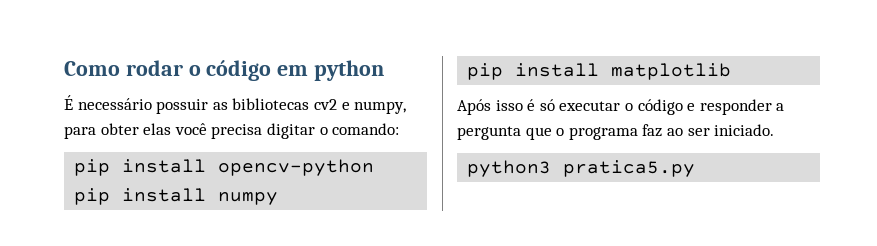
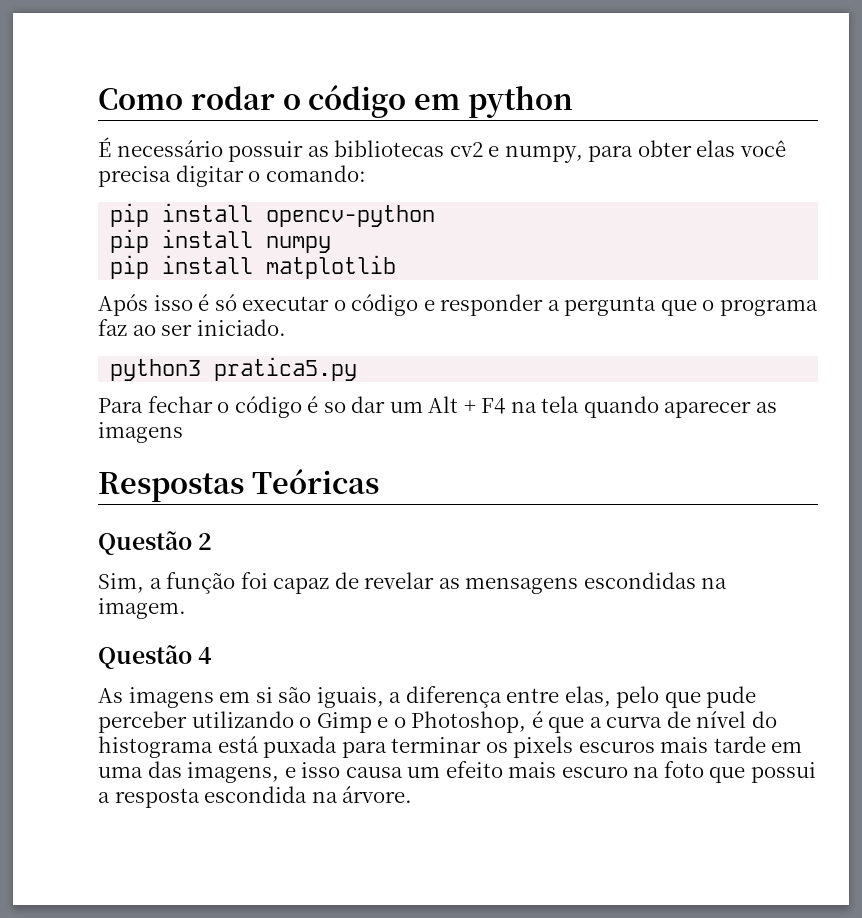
+ Para fechar o código é so dar um Alt + F4 na tela quando aparecer as imagens
+ Respostas Teóricas
+ Questão 2
+ Sim, a função foi capaz de revelar as mensagens escondidas na imagem.
+ Questão 4
+ As imagens em si são iguais, a diferença entre elas, pelo que pude perceber utilizando o Gimp e o Photoshop, é que a curva de nível do histograma está puxada para terminar os pixels escuros mais tarde em uma das imagens, e isso causa um efeito mais escuro na foto que possui a resposta escondida na árvore.

